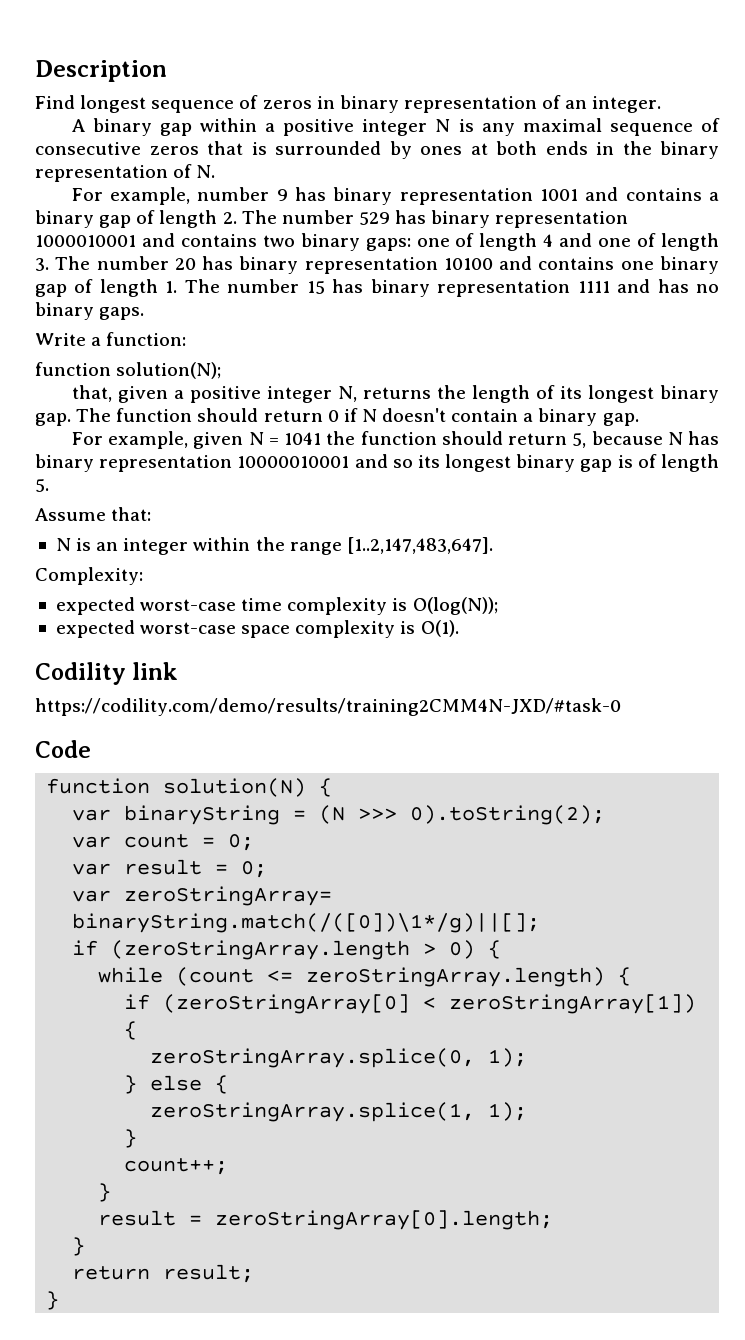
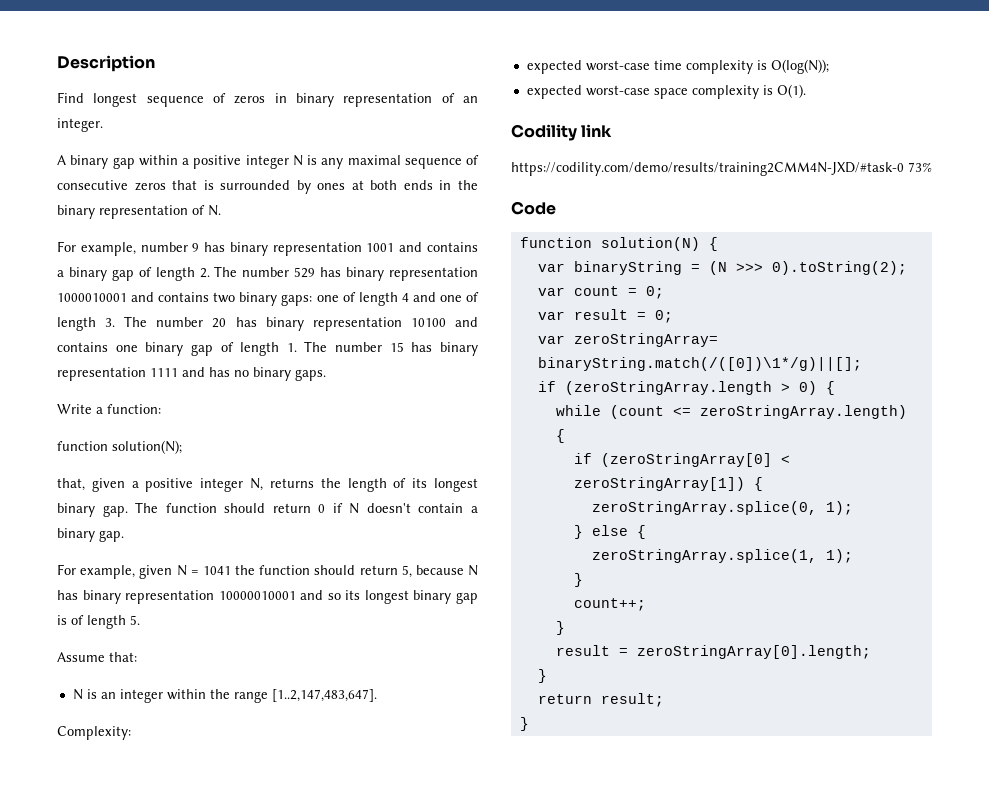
- https://codility.com/demo/results/training2CMM4N-JXD/#task-0
+ https://codility.com/demo/results/training2CMM4N-JXD/#task-0 73%

